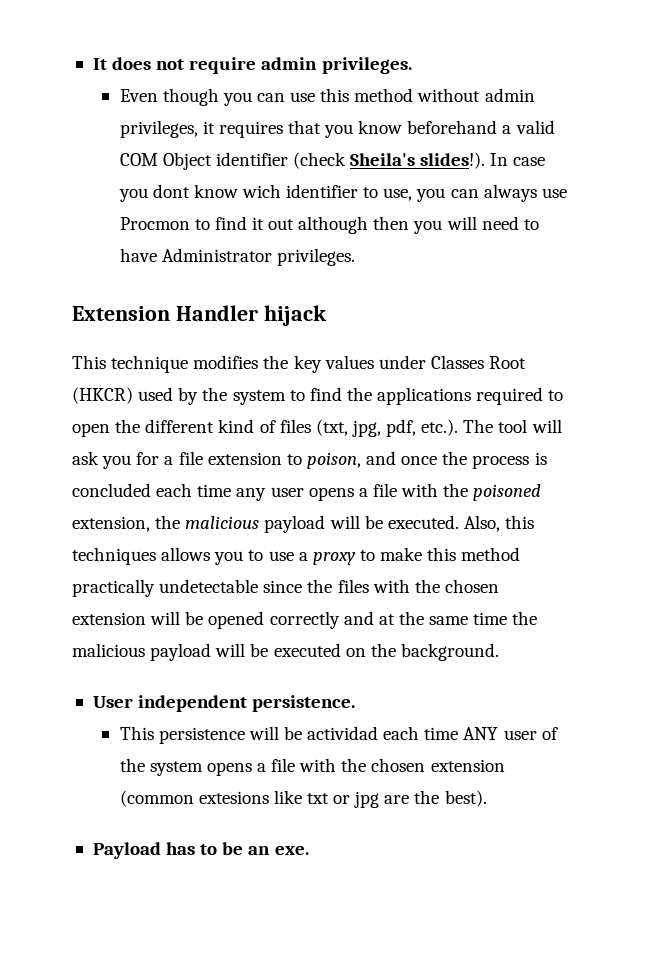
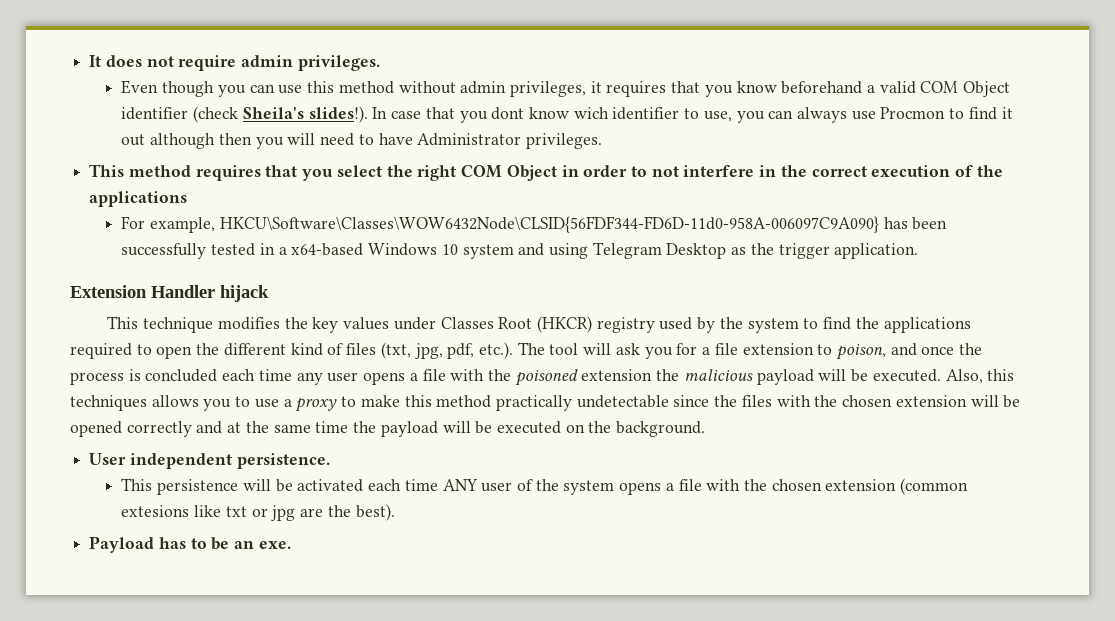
- In case you dont know wich identifier to use, you can always use Procmon to find it out although then you will need to have Administrator privileges.
+ In case that you dont know wich identifier to use, you can always use Procmon to find it out although then you will need to have Administrator privileges.
+ This method requires that you select the right COM Object in order to not interfere in the correct execution of the applications
+ For example, HKCU\Software\Classes\WOW6432Node\CLSID{56FDF344-FD6D-11d0-958A-006097C9A090} has been successfully tested in a x64-based Windows 10 system and using Telegram Desktop as the trigger application.
- This technique modifies the key values under Classes Root (HKCR) used by the system to find the applications required to open the different kind of files (txt, jpg, pdf, etc.). The tool will ask you for a file extension to poison, and once the process is concluded each time any user opens a file with the poisoned extension, the malicious payload will be executed.
+ This technique modifies the key values under Classes Root (HKCR) registry used by the system to find the applications required to open the different kind of files (txt, jpg, pdf, etc.). The tool will ask you for a file extension to poison, and once the process is concluded each time any user opens a file with the poisoned extension the malicious payload will be executed.
- Also, this techniques allows you to use a proxy to make this method practically undetectable since the files with the chosen extension will be opened correctly and at the same time the malicious payload will be executed on the background.
+ Also, this techniques allows you to use a proxy to make this method practically undetectable since the files with the chosen extension will be opened correctly and at the same time the payload will be executed on the background.
- This persistence will be actividad each time ANY user of the system opens a file with the chosen extension (common extesions like txt or jpg are the best).
+ This persistence will be activated each time ANY user of the system opens a file with the chosen extension (common extesions like txt or jpg are the best).

